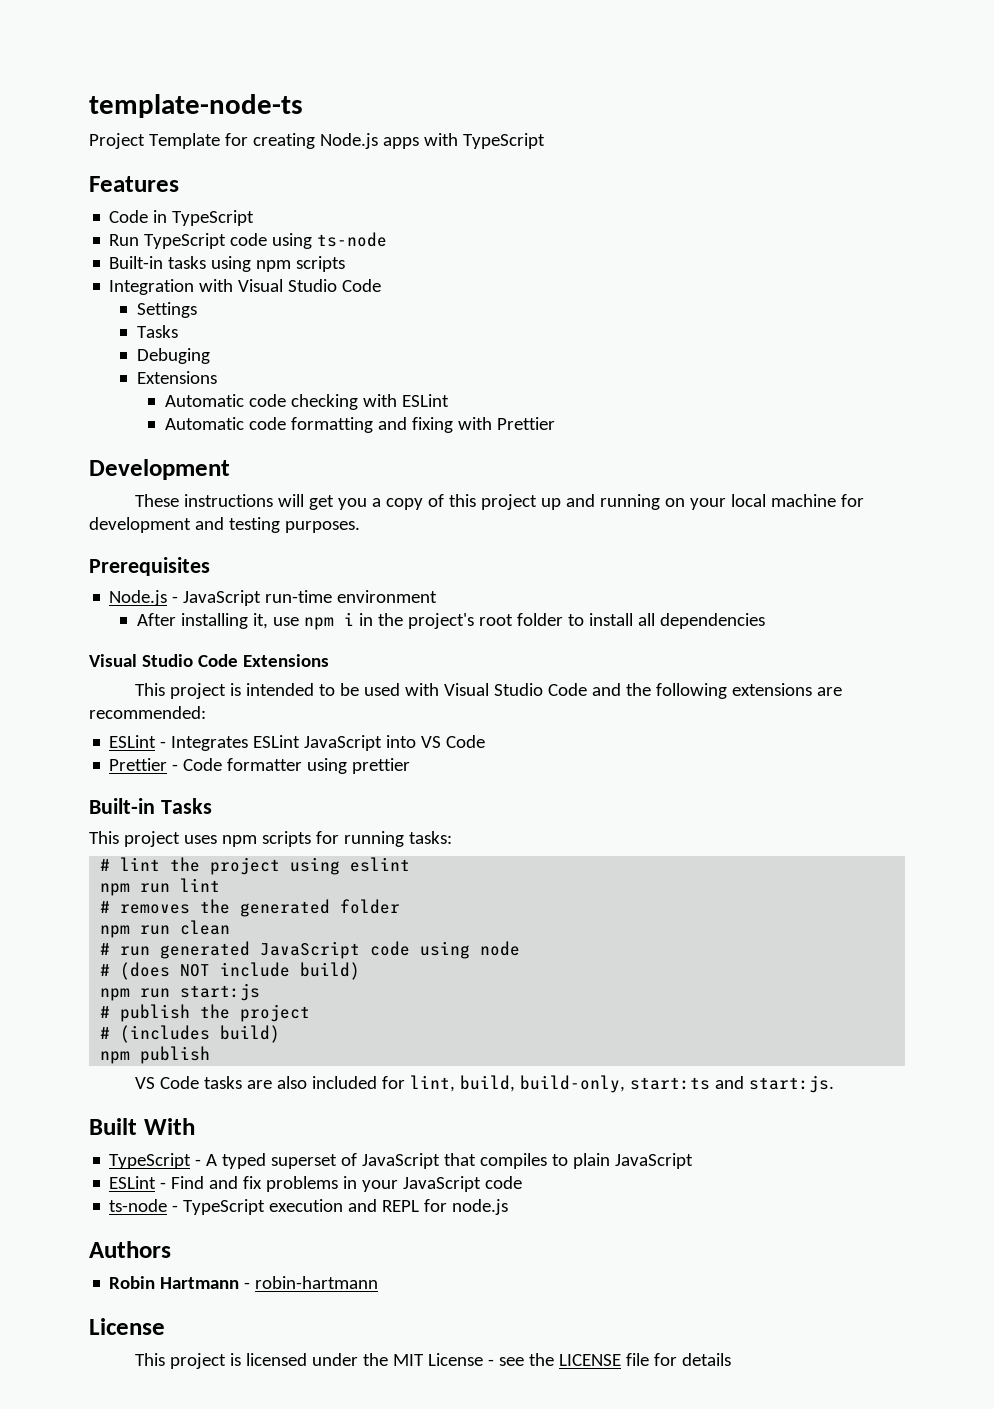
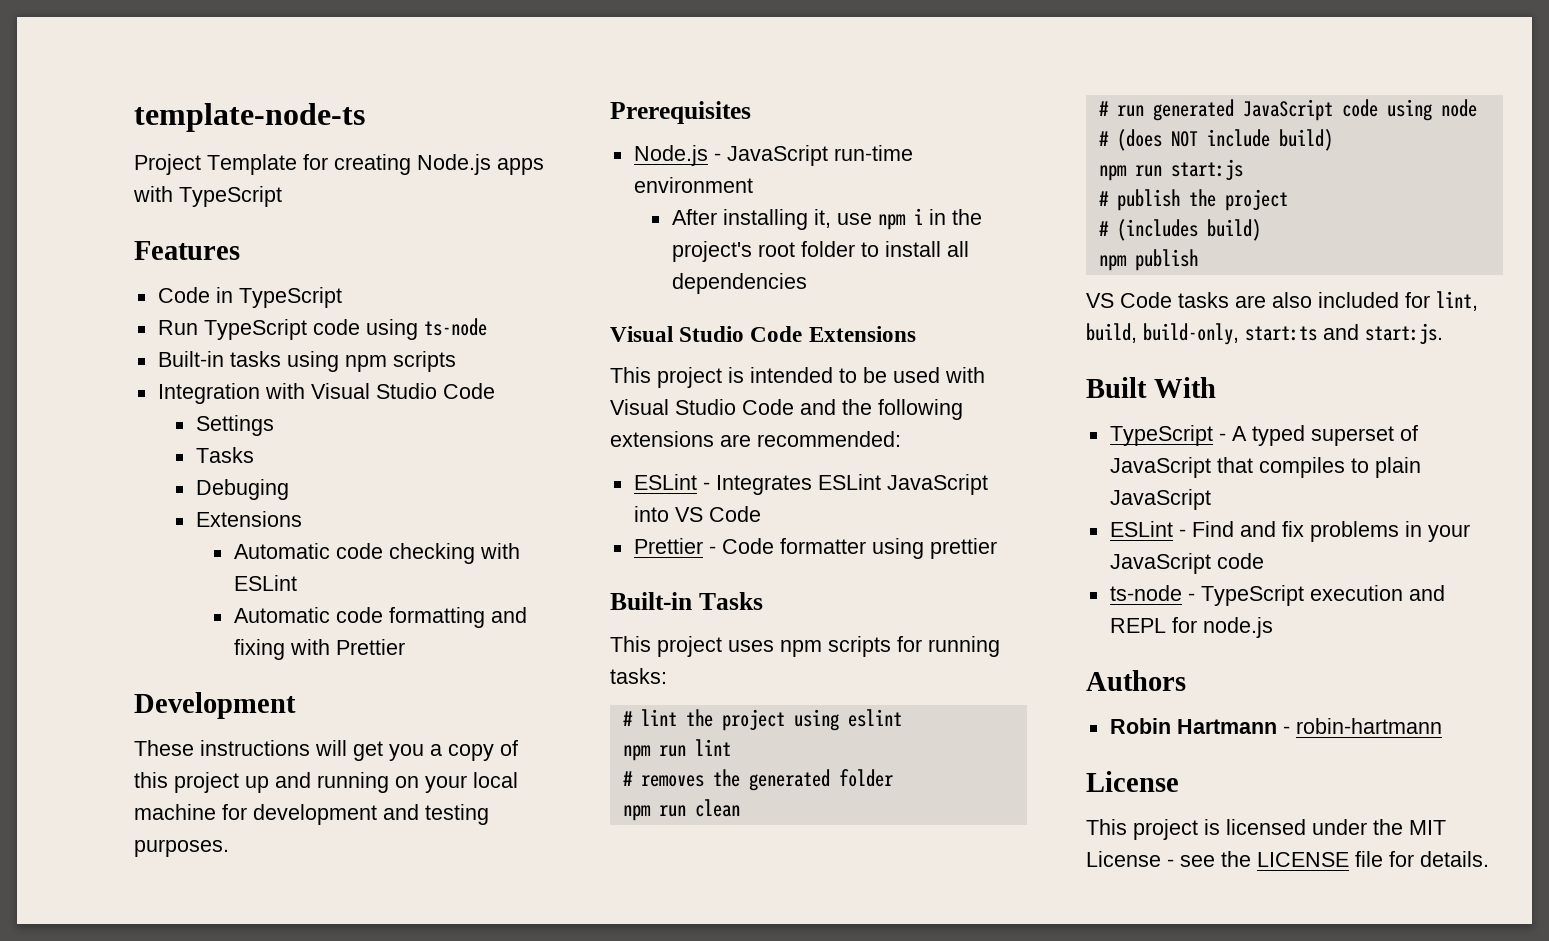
- This project is licensed under the MIT License - see the LICENSE file for details
+ This project is licensed under the MIT License - see the LICENSE file for details.

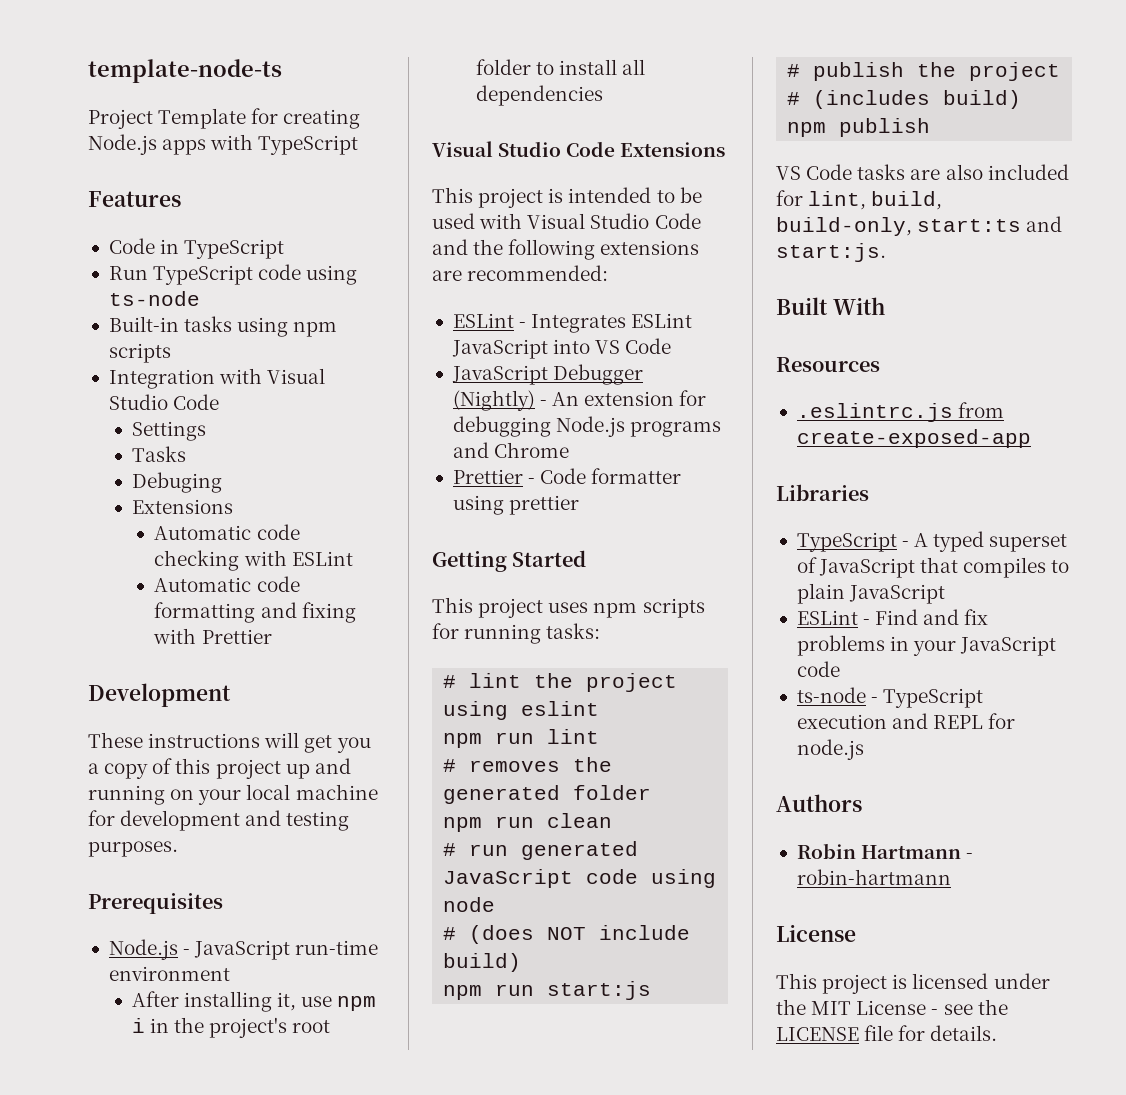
+ JavaScript Debugger (Nightly) - An extension for debugging Node.js programs and Chrome
- Built-in Tasks
+ Getting Started
+ Resources
+ .eslintrc.js from create-exposed-app
+ Libraries

